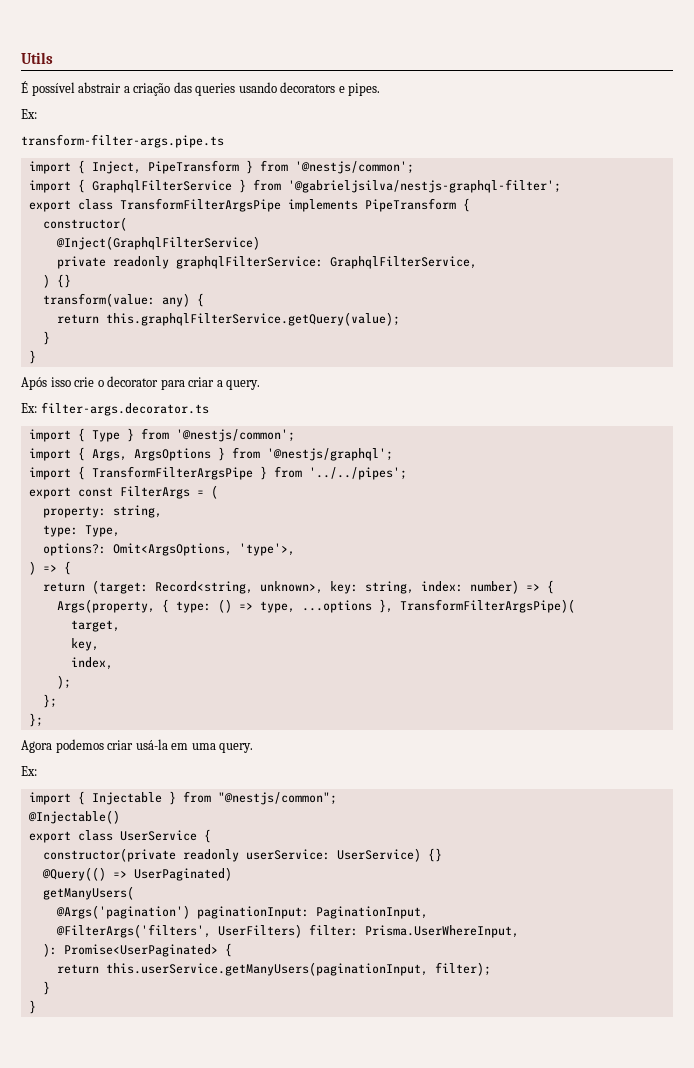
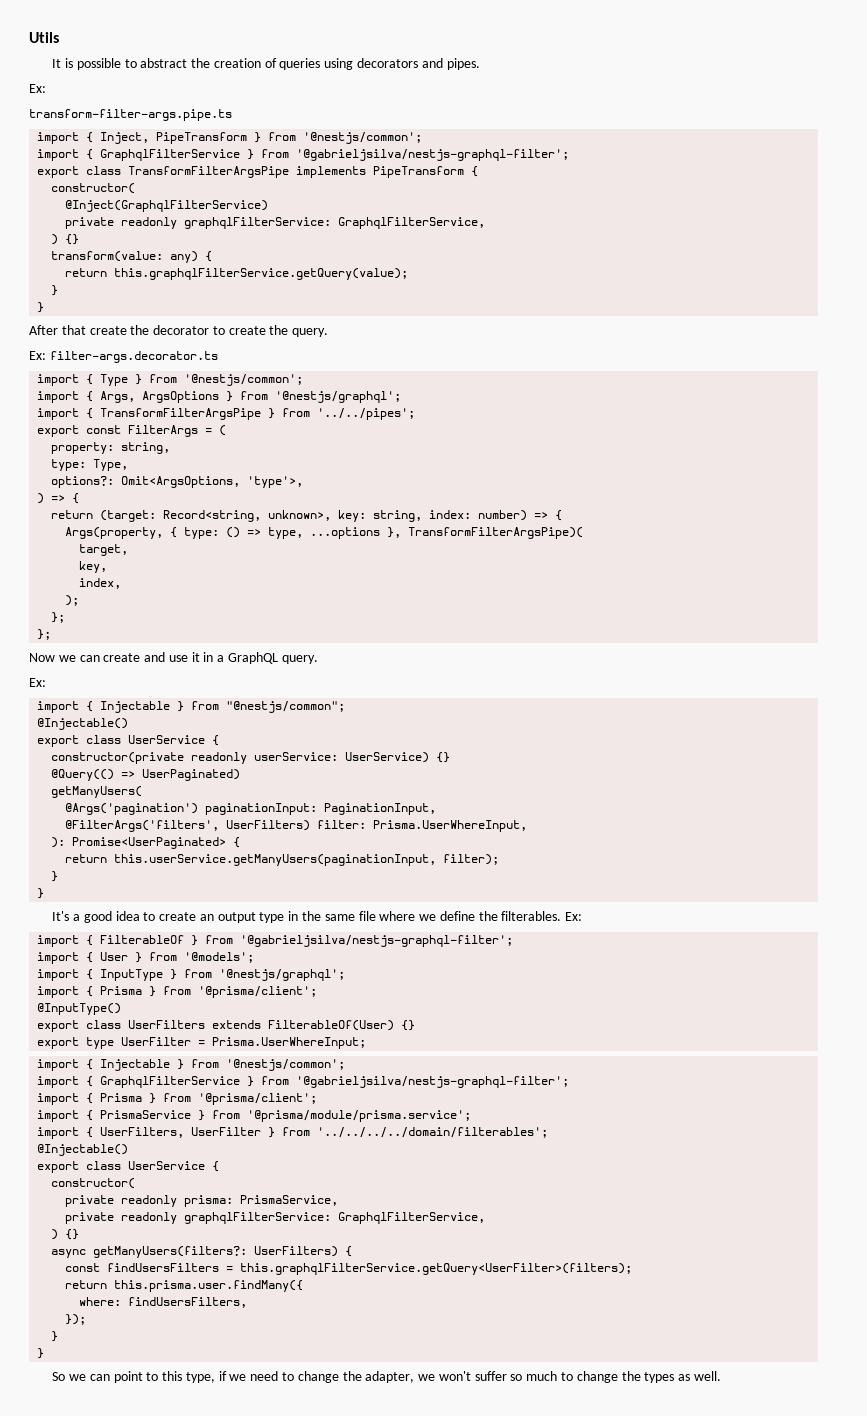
- É possível abstrair a criação das queries usando decorators e pipes.
+ It is possible to abstract the creation of queries using decorators and pipes.
- Após isso crie o decorator para criar a query.
+ After that create the decorator to create the query.
- Agora podemos criar usá-la em uma query.
+ Now we can create and use it in a GraphQL query.
+ It's a good idea to create an output type in the same file where we define the filterables. Ex:
+ import { FilterableOf } from '@gabrieljsilva/nestjs-graphql-filter';
+ import { User } from '@models';
+ import { InputType } from '@nestjs/graphql';
+ import { Prisma } from '@prisma/client';
+ @InputType()
+ export class UserFilters extends FilterableOf(User) {}
+ export type UserFilter = Prisma.UserWhereInput;
+ import { Injectable } from '@nestjs/common';
+ import { GraphqlFilterService } from '@gabrieljsilva/nestjs-graphql-filter';
+ import { Prisma } from '@prisma/client';
+ import { PrismaService } from '@prisma/module/prisma.service';
+ import { UserFilters, UserFilter } from '../../../../domain/filterables';
+ @Injectable()
+ export class UserService {
+ constructor(
+ private readonly prisma: PrismaService,
+ private readonly graphqlFilterService: GraphqlFilterService,
+ ) {}
+ async getManyUsers(filters?: UserFilters) {
+ const findUsersFilters = this.graphqlFilterService.getQuery<UserFilter>(filters);
+ return this.prisma.user.findMany({
+ where: findUsersFilters,
+ });
+ }
+ }
+ So we can point to this type, if we need to change the adapter, we won't suffer so much to change the types as well.

